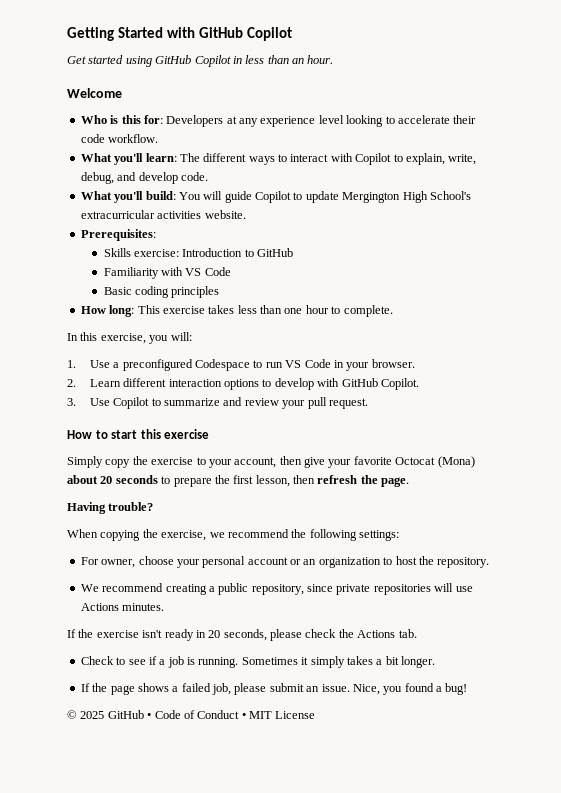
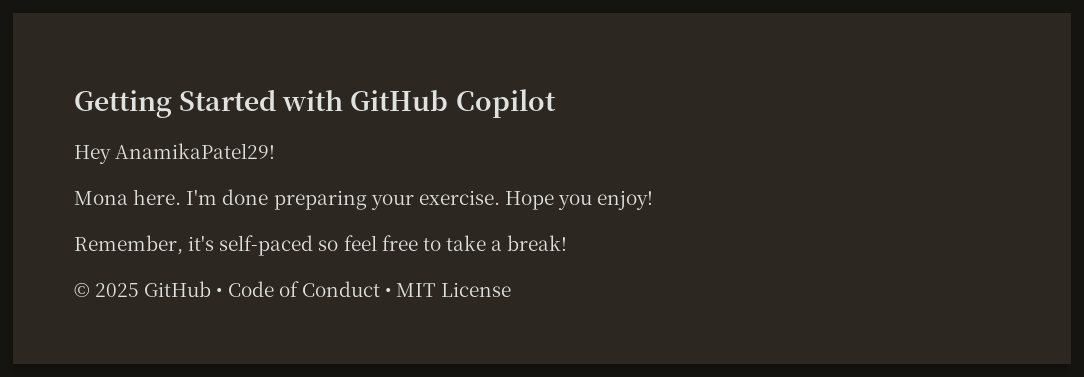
- Get started using GitHub Copilot in less than an hour.
- Welcome
- Who is this for: Developers at any experience level looking to accelerate their code workflow.
- What you'll learn: The different ways to interact with Copilot to explain, write, debug, and develop code.
- What you'll build: You will guide Copilot to update Mergington High School's extracurricular activities website.
- Prerequisites:
- Skills exercise: Introduction to GitHub
- Familiarity with VS Code
- Basic coding principles
- How long: This exercise takes less than one hour to complete.
- In this exercise, you will:
- 1. Use a preconfigured Codespace to run VS Code in your browser.
- 2. Learn different interaction options to develop with GitHub Copilot.
- 3. Use Copilot to summarize and review your pull request.
- How to start this exercise
- Simply copy the exercise to your account, then give your favorite Octocat (Mona) about 20 seconds to prepare the first lesson, then refresh the page.
- Having trouble?
- When copying the exercise, we recommend the following settings:
- For owner, choose your personal account or an organization to host the repository.
- We recommend creating a public repository, since private repositories will use Actions minutes.
- If the exercise isn't ready in 20 seconds, please check the Actions tab.
- Check to see if a job is running. Sometimes it simply takes a bit longer.
- If the page shows a failed job, please submit an issue. Nice, you found a bug!
+ Hey AnamikaPatel29!
+ Mona here. I'm done preparing your exercise. Hope you enjoy!
+ Remember, it's self-paced so feel free to take a break!

